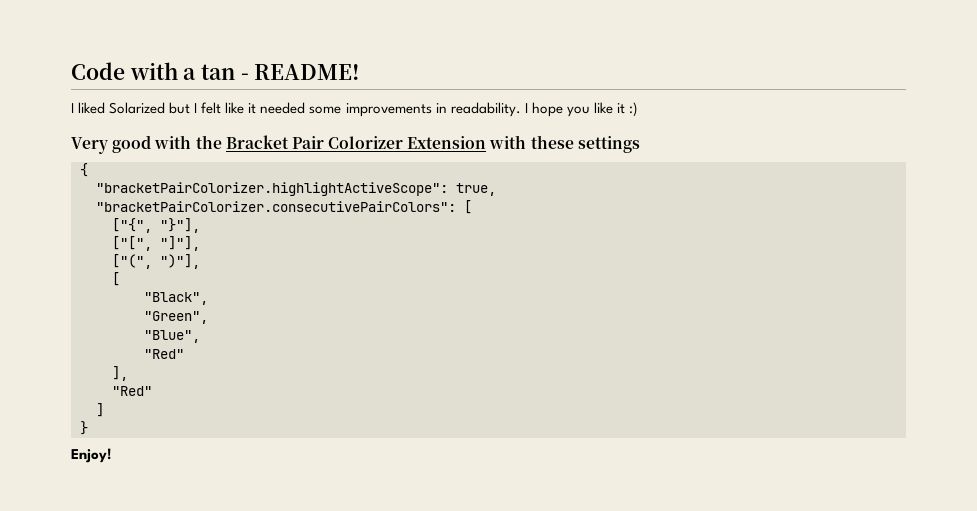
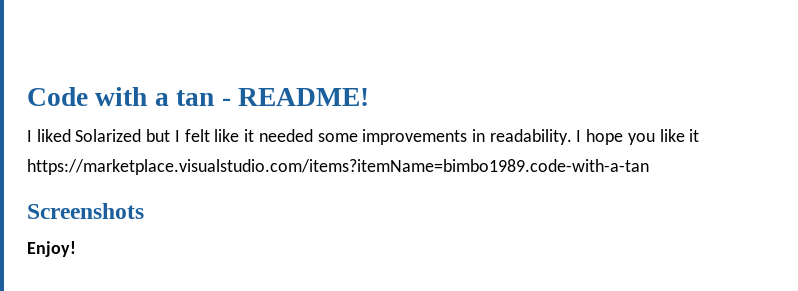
- I hope you like it :)
- Very good with the Bracket Pair Colorizer Extension with these settings
- {
- "bracketPairColorizer.highlightActiveScope": true,
- "bracketPairColorizer.consecutivePairColors": [
- ["{", "}"],
- ["[", "]"],
- ["(", ")"],
- [
- "Black",
- "Green",
- "Blue",
- "Red"
- ],
- "Red"
- ]
- }
+ I hope you like it
+ https://marketplace.visualstudio.com/items?itemName=bimbo1989.code-with-a-tan
+ Screenshots

